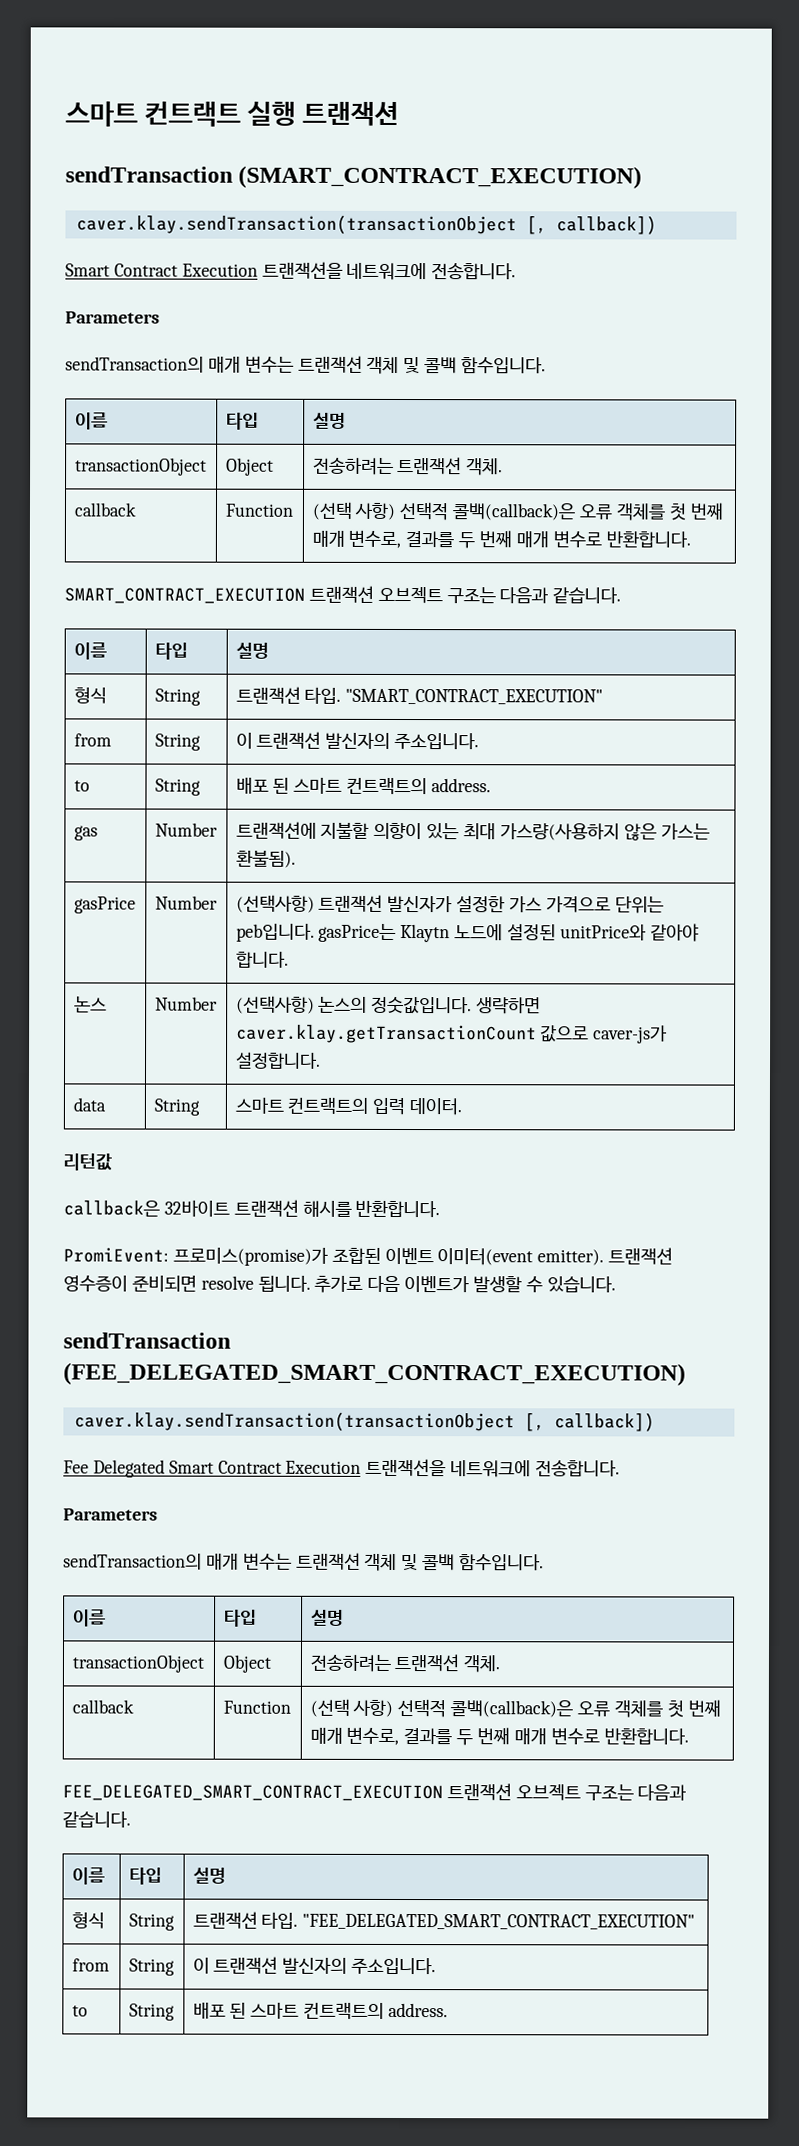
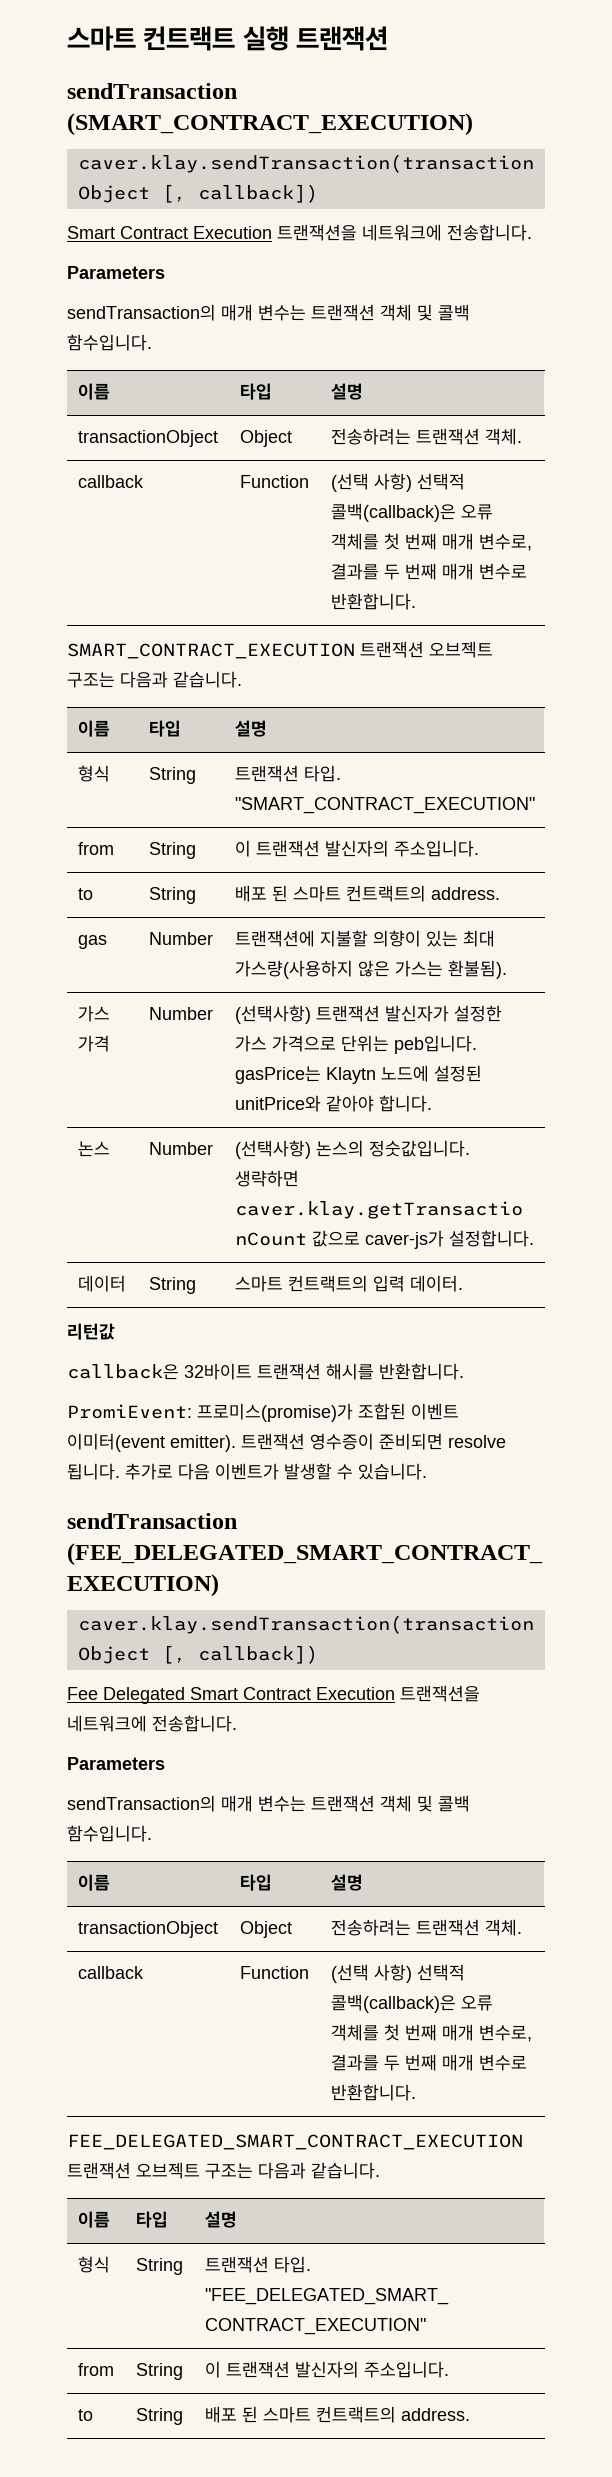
- gasPrice | Number | (선택사항) 트랜잭션 발신자가 설정한 가스 가격으로 단위는 peb입니다. gasPrice는 Klaytn 노드에 설정된 unitPrice와 같아야 합니다.
+ 가스 가격 | Number | (선택사항) 트랜잭션 발신자가 설정한 가스 가격으로 단위는 peb입니다. gasPrice는 Klaytn 노드에 설정된 unitPrice와 같아야 합니다.
- data | String | 스마트 컨트랙트의 입력 데이터.
+ 데이터 | String | 스마트 컨트랙트의 입력 데이터.

